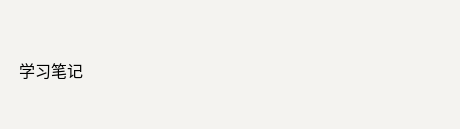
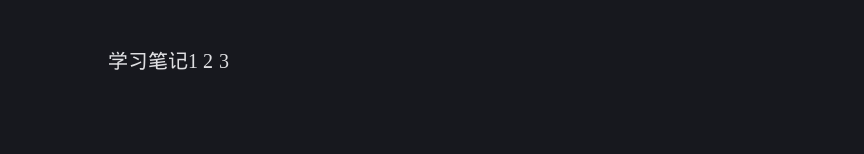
- 学习笔记
+ 学习笔记1 2 3

